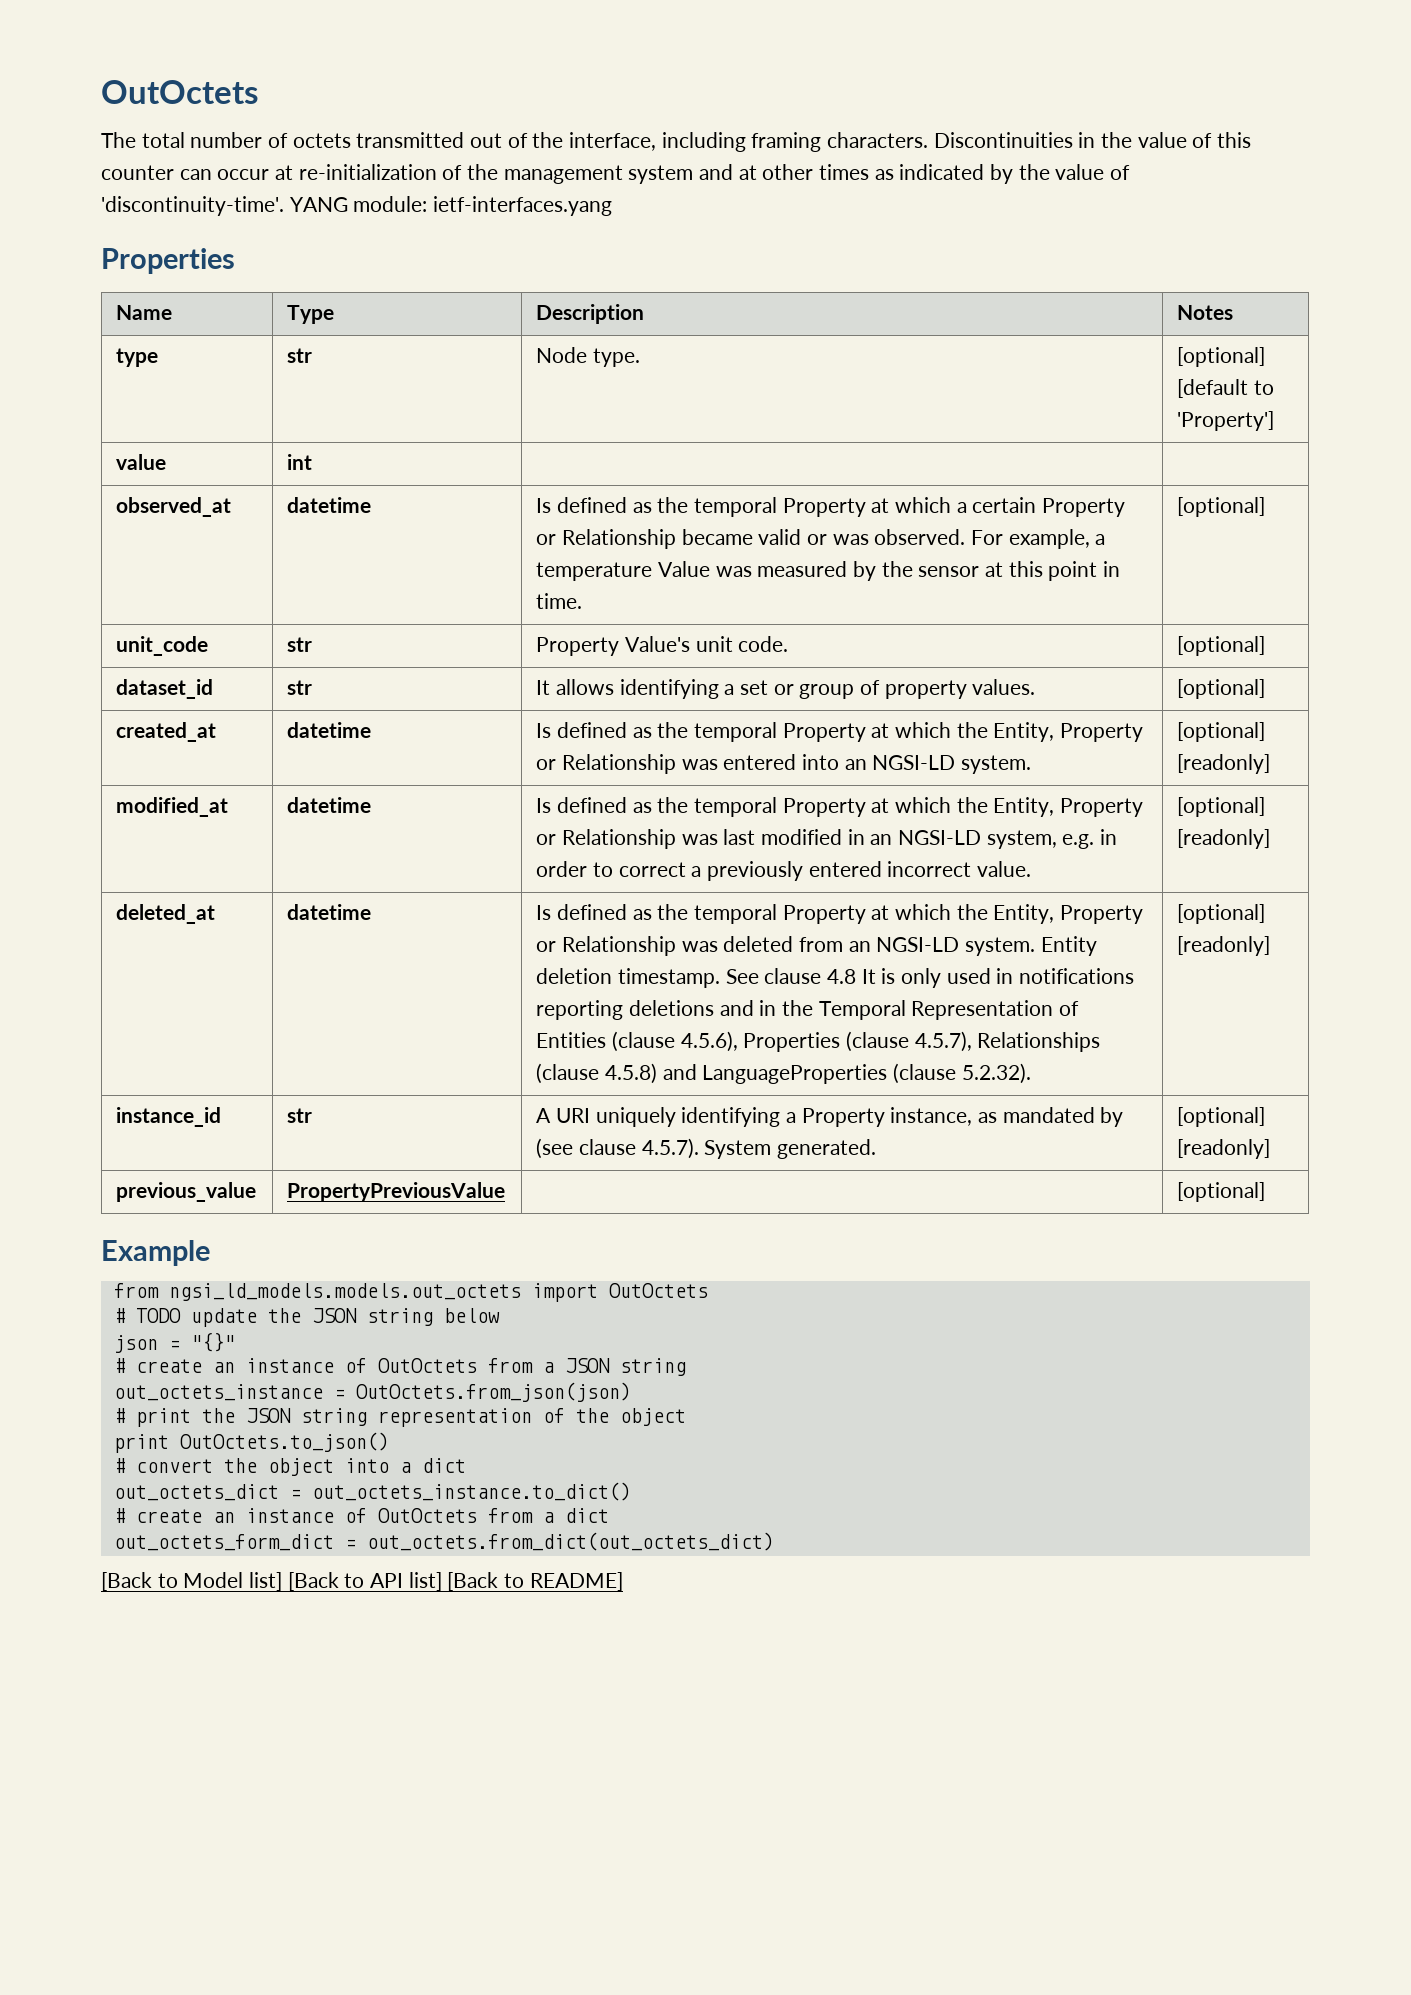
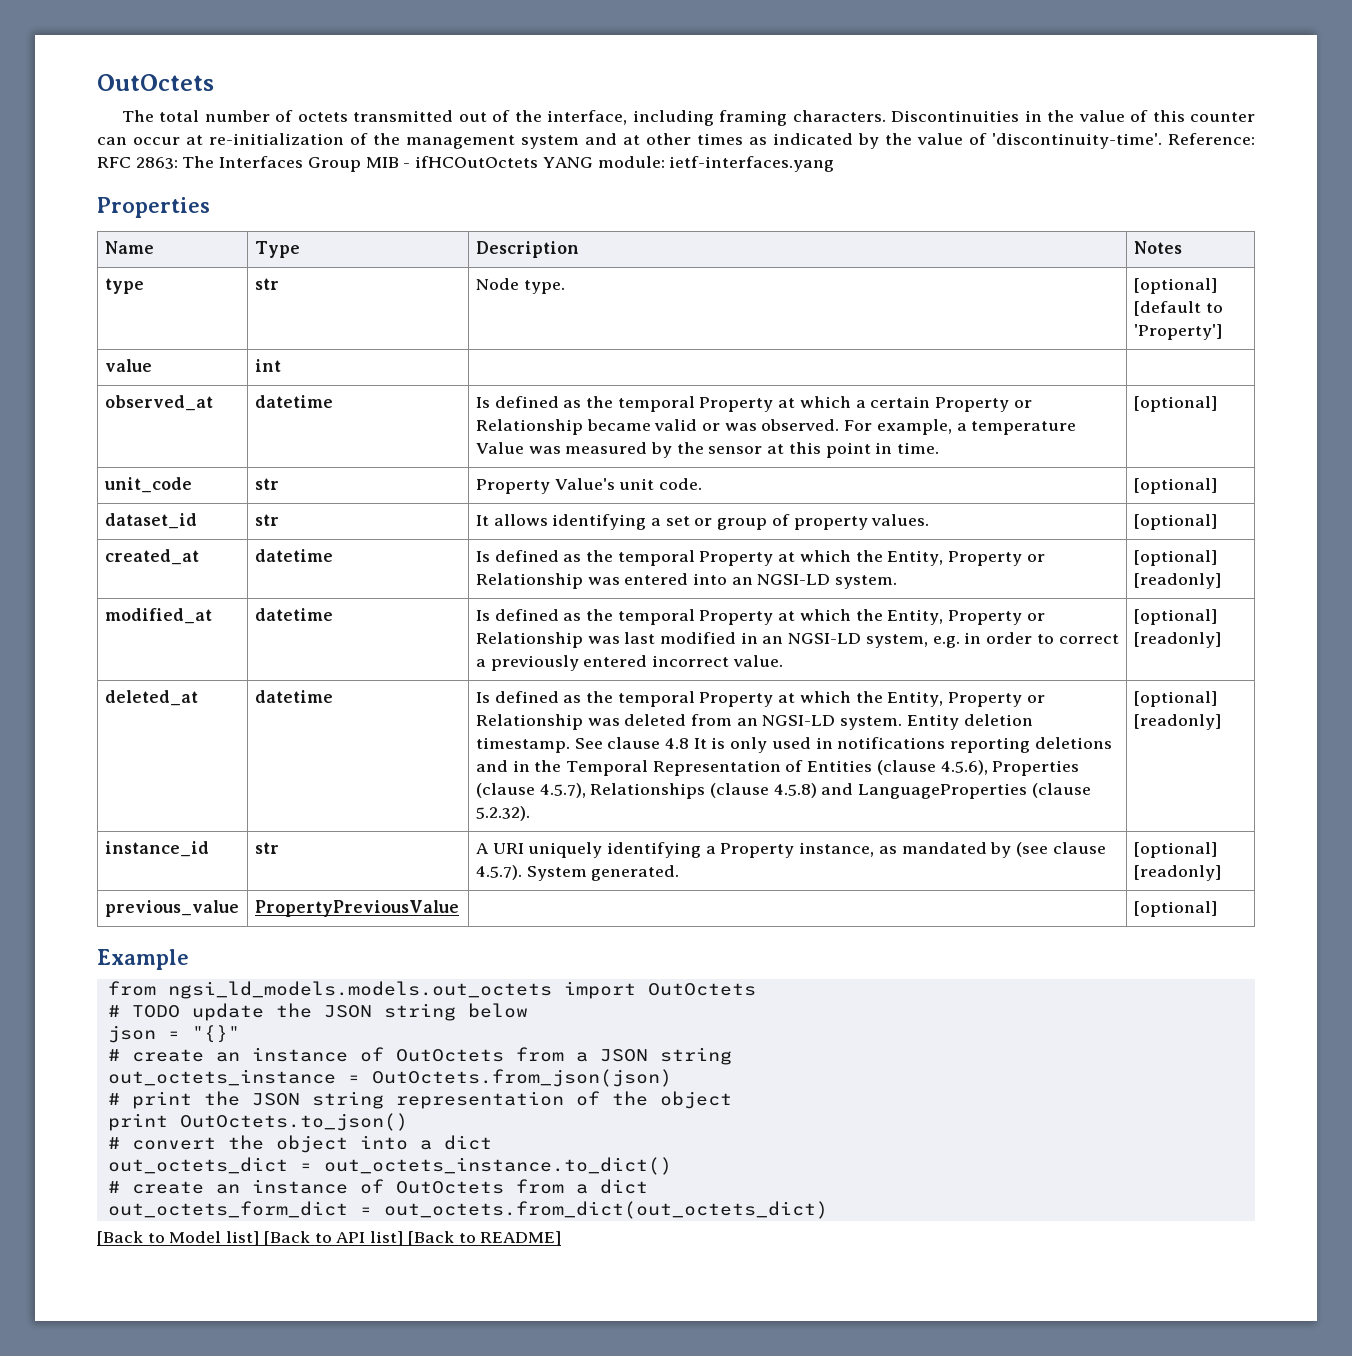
- YANG module: ietf-interfaces.yang
+ Reference: RFC 2863: The Interfaces Group MIB - ifHCOutOctets YANG module: ietf-interfaces.yang

